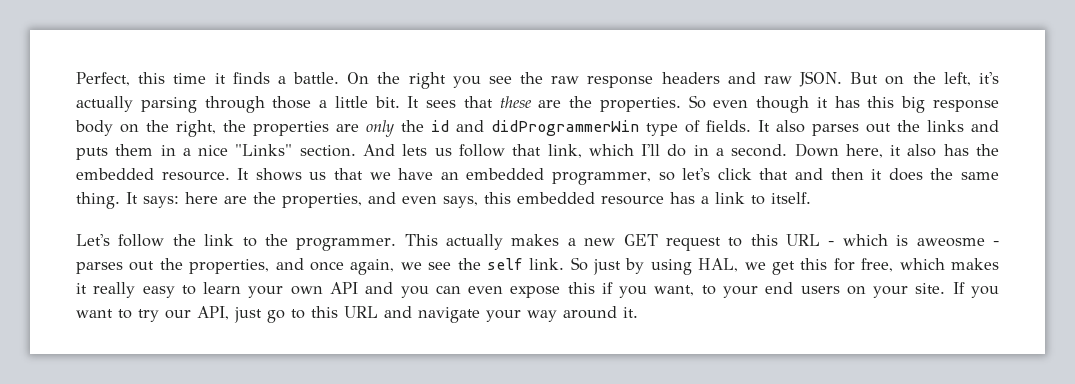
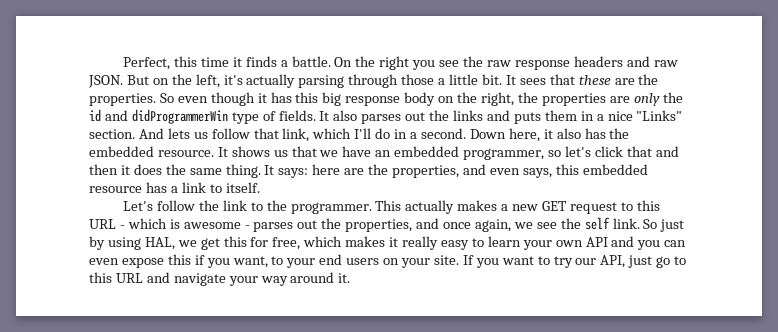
- This actually makes a new GET request to this URL - which is aweosme - parses out the properties, and once again, we see the self link.
+ This actually makes a new GET request to this URL - which is awesome - parses out the properties, and once again, we see the self link.

